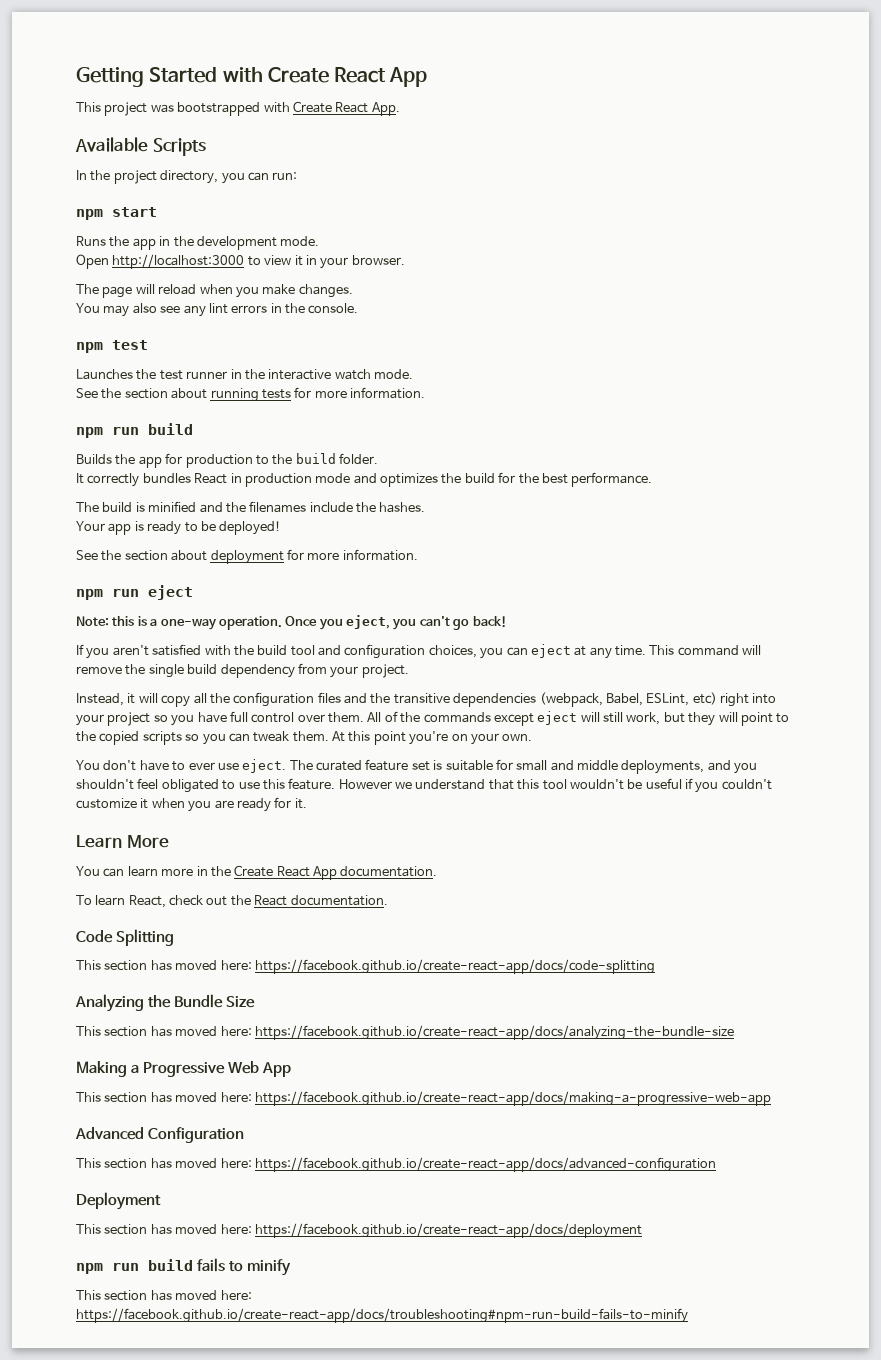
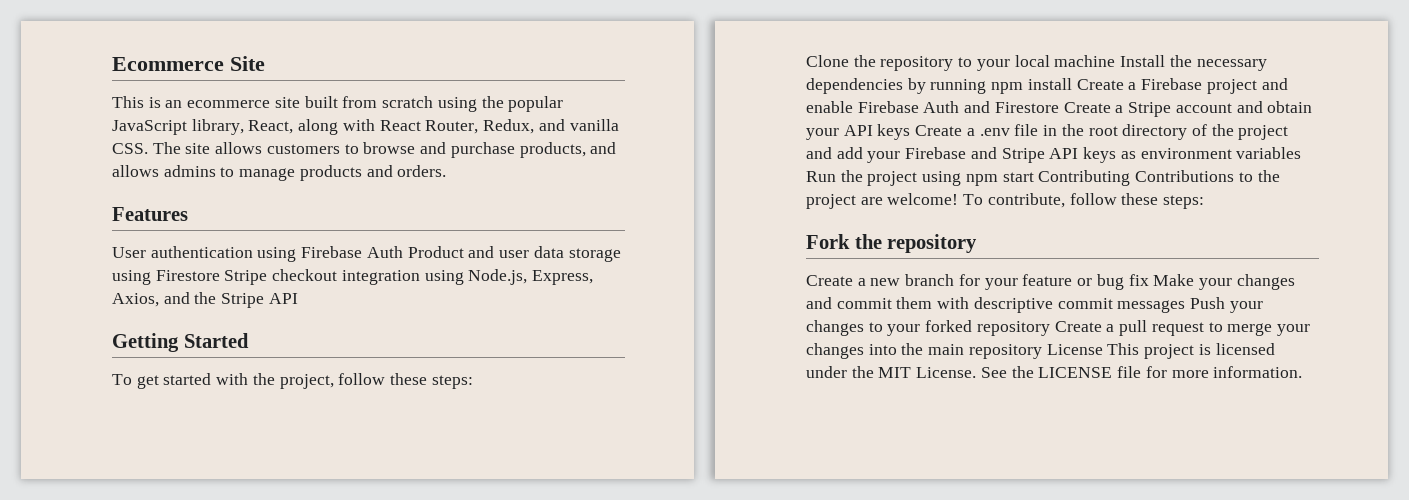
- Getting Started with Create React App
- This project was bootstrapped with Create React App.
- Available Scripts
- In the project directory, you can run:
- npm start
- Runs the app in the development mode.
- Open http://localhost:3000 to view it in your browser.
- The page will reload when you make changes.
- You may also see any lint errors in the console.
- npm test
- Launches the test runner in the interactive watch mode.
- See the section about running tests for more information.
- npm run build
- Builds the app for production to the build folder.
- It correctly bundles React in production mode and optimizes the build for the best performance.
- The build is minified and the filenames include the hashes.
- Your app is ready to be deployed!
- See the section about deployment for more information.
- npm run eject
- Note: this is a one-way operation. Once you eject, you can't go back!
- If you aren't satisfied with the build tool and configuration choices, you can eject at any time. This command will remove the single build dependency from your project.
- Instead, it will copy all the configuration files and the transitive dependencies (webpack, Babel, ESLint, etc) right into your project so you have full control over them. All of the commands except eject will still work, but they will point to the copied scripts so you can tweak them. At this point you're on your own.
- You don't have to ever use eject. The curated feature set is suitable for small and middle deployments, and you shouldn't feel obligated to use this feature. However we understand that this tool wouldn't be useful if you couldn't customize it when you are ready for it.
- Learn More
- You can learn more in the Create React App documentation.
- To learn React, check out the React documentation.
- Code Splitting
- This section has moved here: https://facebook.github.io/create-react-app/docs/code-splitting
- Analyzing the Bundle Size
- This section has moved here: https://facebook.github.io/create-react-app/docs/analyzing-the-bundle-size
- Making a Progressive Web App
- This section has moved here: https://facebook.github.io/create-react-app/docs/making-a-progressive-web-app
- Advanced Configuration
- This section has moved here: https://facebook.github.io/create-react-app/docs/advanced-configuration
- Deployment
- This section has moved here: https://facebook.github.io/create-react-app/docs/deployment
- npm run build fails to minify
- This section has moved here: https://facebook.github.io/create-react-app/docs/troubleshooting#npm-run-build-fails-to-minify
+ Ecommerce Site
+ This is an ecommerce site built from scratch using the popular JavaScript library, React, along with React Router, Redux, and vanilla CSS. The site allows customers to browse and purchase products, and allows admins to manage products and orders.
+ Features
+ User authentication using Firebase Auth Product and user data storage using Firestore Stripe checkout integration using Node.js, Express, Axios, and the Stripe API
+ Getting Started
+ To get started with the project, follow these steps:
+ Clone the repository to your local machine Install the necessary dependencies by running npm install Create a Firebase project and enable Firebase Auth and Firestore Create a Stripe account and obtain your API keys Create a .env file in the root directory of the project and add your Firebase and Stripe API keys as environment variables Run the project using npm start Contributing Contributions to the project are welcome! To contribute, follow these steps:
+ Fork the repository
+ Create a new branch for your feature or bug fix Make your changes and commit them with descriptive commit messages Push your changes to your forked repository Create a pull request to merge your changes into the main repository License This project is licensed under the MIT License. See the LICENSE file for more information.

